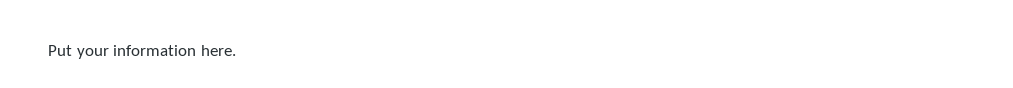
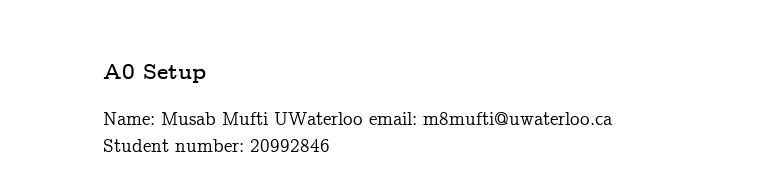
- Put your information here.
+ A0 Setup
+ Name: Musab Mufti UWaterloo email: m8mufti@uwaterloo.ca Student number: 20992846

